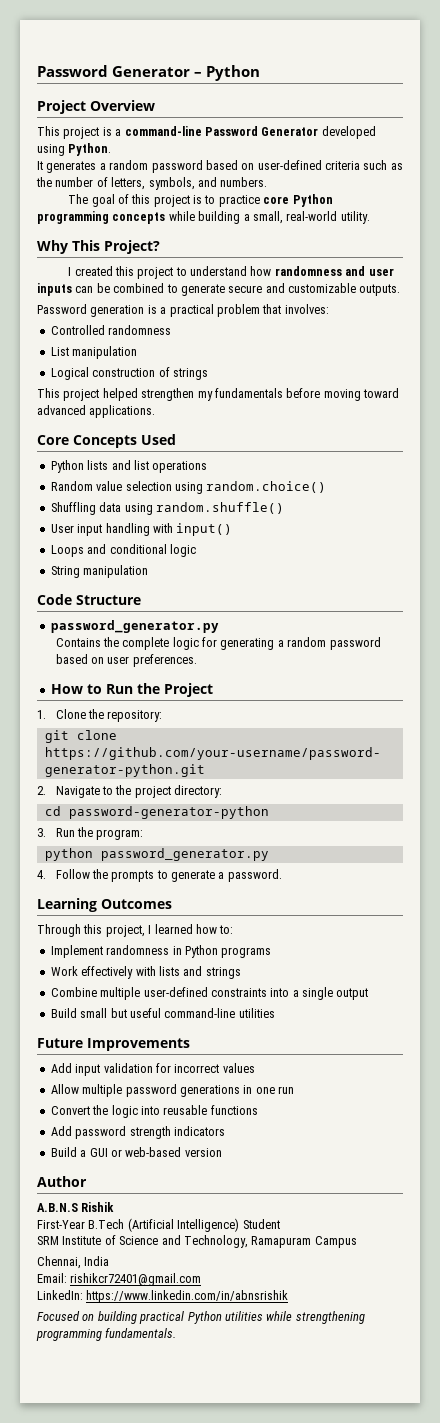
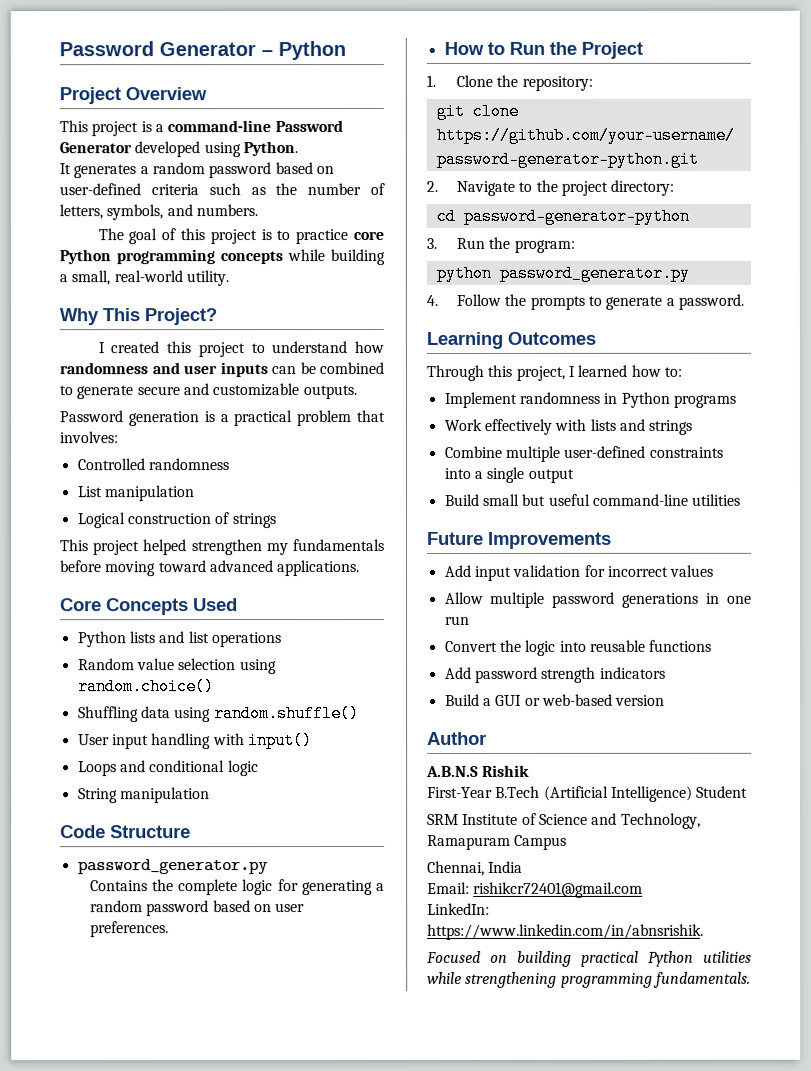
- LinkedIn: https://www.linkedin.com/in/abnsrishik
+ LinkedIn: https://www.linkedin.com/in/abnsrishik.

